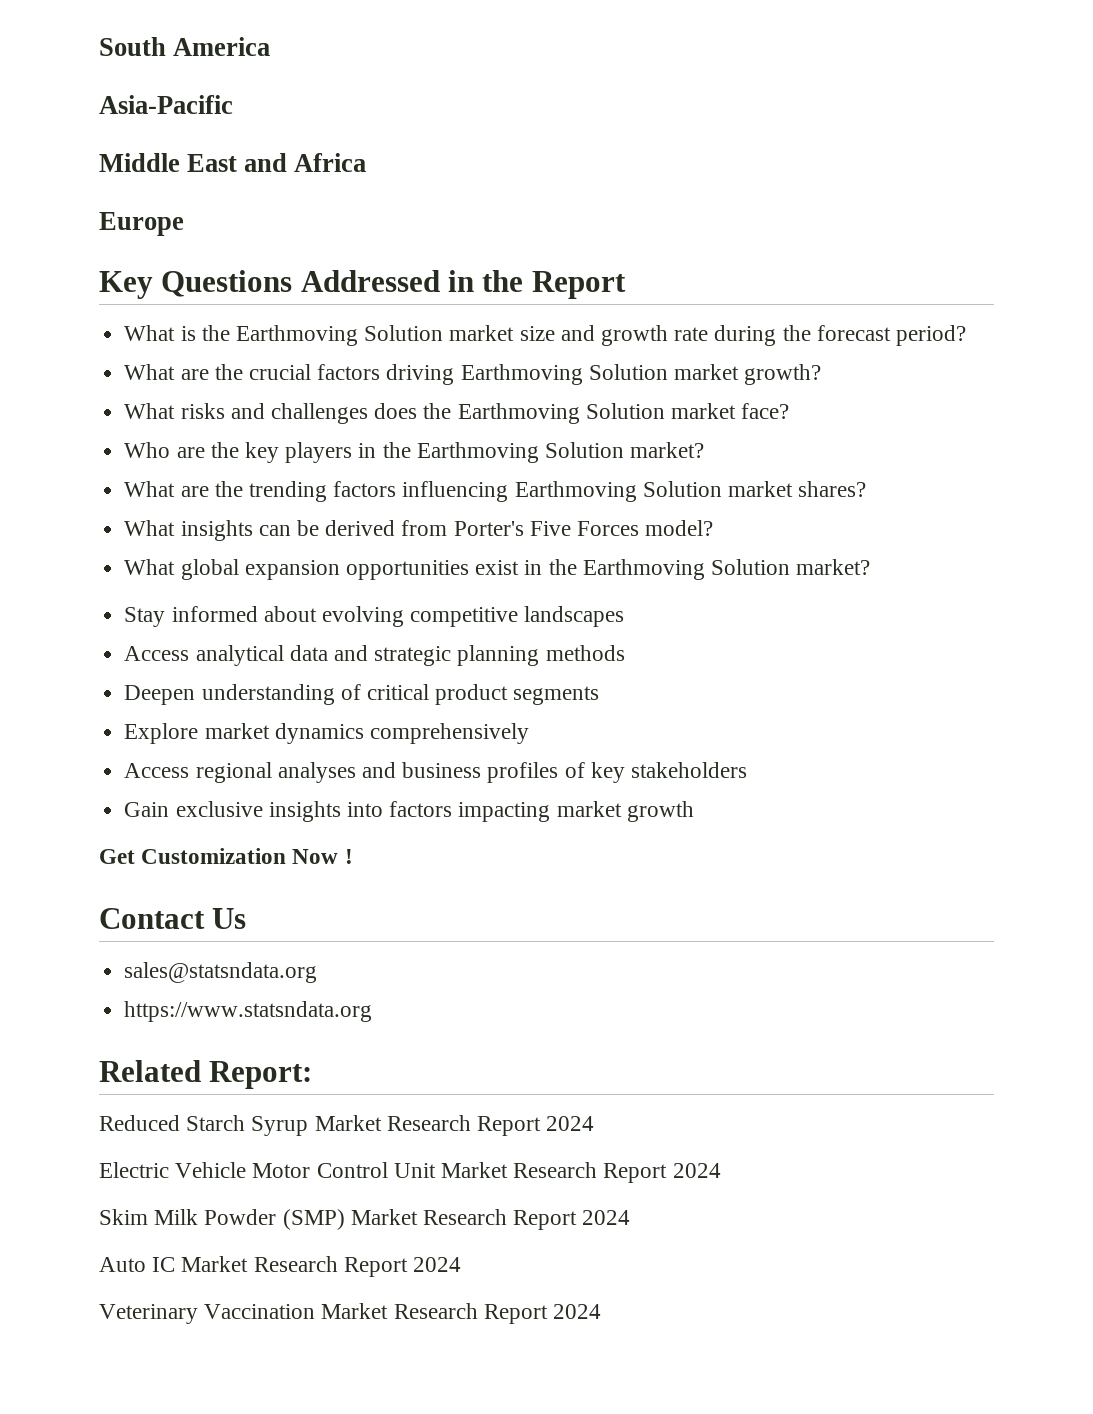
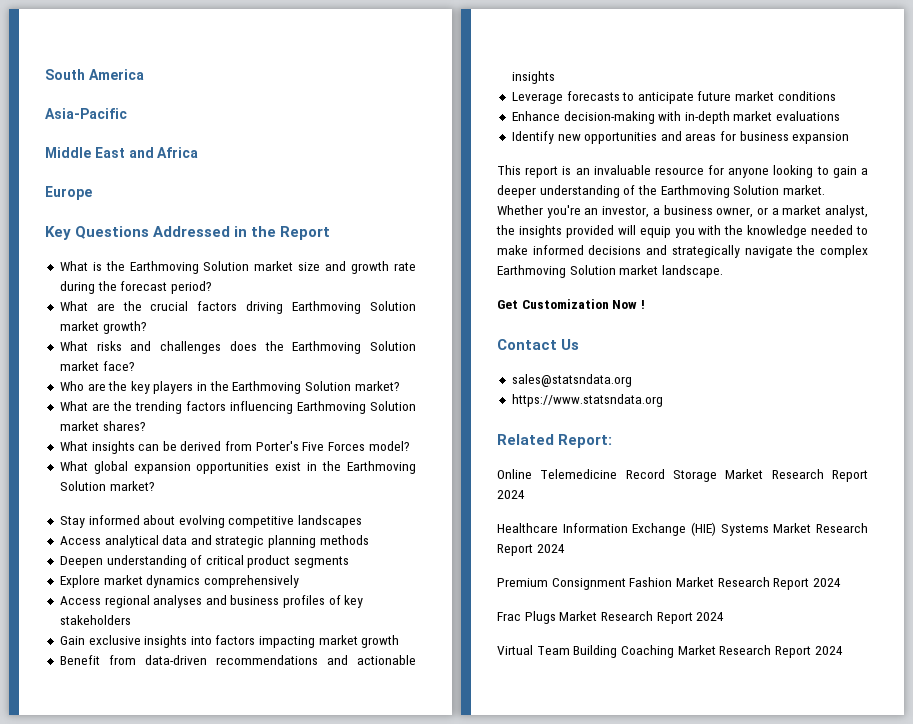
+ Benefit from data-driven recommendations and actionable insights
+ Leverage forecasts to anticipate future market conditions
+ Enhance decision-making with in-depth market evaluations
+ Identify new opportunities and areas for business expansion
+ This report is an invaluable resource for anyone looking to gain a deeper understanding of the Earthmoving Solution market. Whether you're an investor, a business owner, or a market analyst, the insights provided will equip you with the knowledge needed to make informed decisions and strategically navigate the complex Earthmoving Solution market landscape.
- Reduced Starch Syrup Market Research Report 2024
- Electric Vehicle Motor Control Unit Market Research Report 2024
- Skim Milk Powder (SMP) Market Research Report 2024
- Auto IC Market Research Report 2024
- Veterinary Vaccination Market Research Report 2024
+ Online Telemedicine Record Storage Market Research Report 2024
+ Healthcare Information Exchange (HIE) Systems Market Research Report 2024
+ Premium Consignment Fashion Market Research Report 2024
+ Frac Plugs Market Research Report 2024
+ Virtual Team Building Coaching Market Research Report 2024

